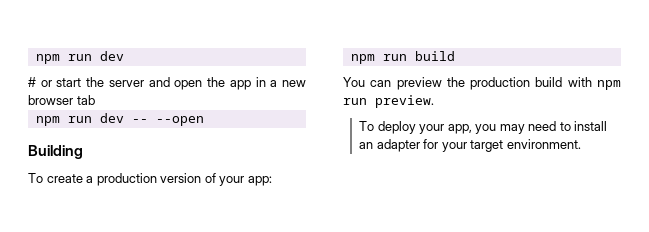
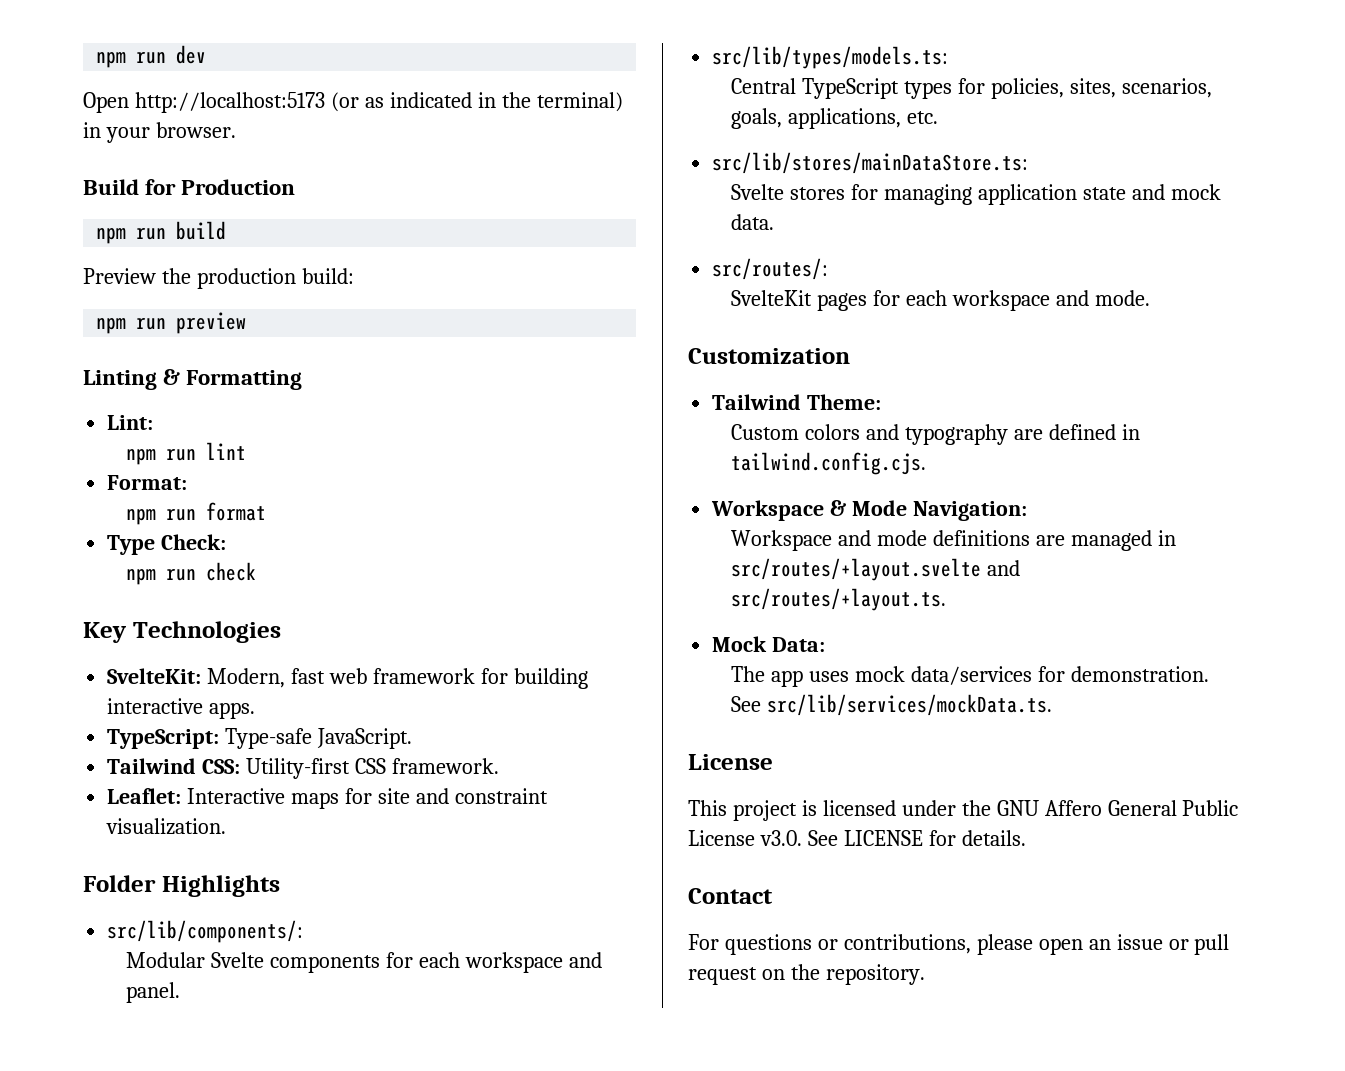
- # or start the server and open the app in a new browser tab
- npm run dev -- --open
- Building
- To create a production version of your app:
+ Open http://localhost:5173 (or as indicated in the terminal) in your browser.
+ Build for Production
  npm run build
- You can preview the production build with npm run preview.
- To deploy your app, you may need to install an adapter for your target environment.
+ Preview the production build:
+ npm run preview
+ Linting & Formatting
+ Lint:
+ npm run lint
+ Format:
+ npm run format
+ Type Check:
+ npm run check
+ Key Technologies
+ SvelteKit: Modern, fast web framework for building interactive apps.
+ TypeScript: Type-safe JavaScript.
+ Tailwind CSS: Utility-first CSS framework.
+ Leaflet: Interactive maps for site and constraint visualization.
+ Folder Highlights
+ src/lib/components/:
+ Modular Svelte components for each workspace and panel.
+ src/lib/types/models.ts:
+ Central TypeScript types for policies, sites, scenarios, goals, applications, etc.
+ src/lib/stores/mainDataStore.ts:
+ Svelte stores for managing application state and mock data.
+ src/routes/:
+ SvelteKit pages for each workspace and mode.
+ Customization
+ Tailwind Theme:
+ Custom colors and typography are defined in tailwind.config.cjs.
+ Workspace & Mode Navigation:
+ Workspace and mode definitions are managed in src/routes/+layout.svelte and src/routes/+layout.ts.
+ Mock Data:
+ The app uses mock data/services for demonstration. See src/lib/services/mockData.ts.
+ License
+ This project is licensed under the GNU Affero General Public License v3.0. See LICENSE for details.
+ Contact
+ For questions or contributions, please open an issue or pull request on the repository.

